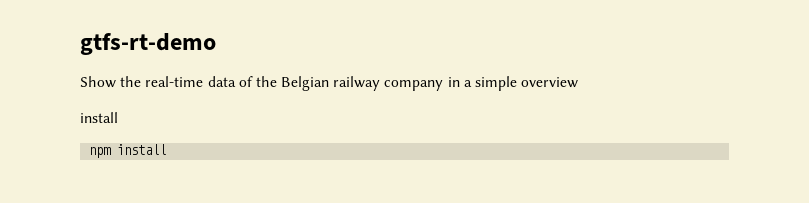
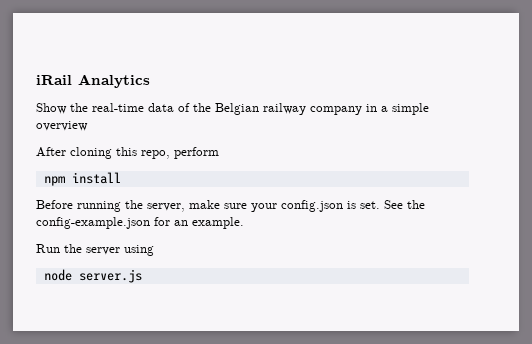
- gtfs-rt-demo
+ iRail Analytics
  Show the real-time data of the Belgian railway company in a simple overview
- install
+ After cloning this repo, perform
  npm install
+ Before running the server, make sure your config.json is set. See the config-example.json for an example.
+ Run the server using
+ node server.js

